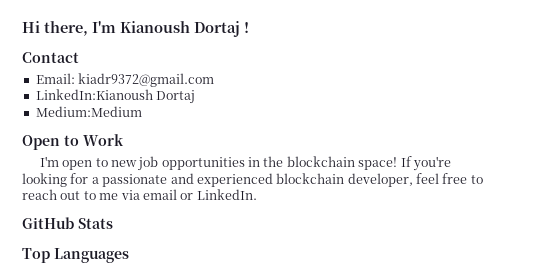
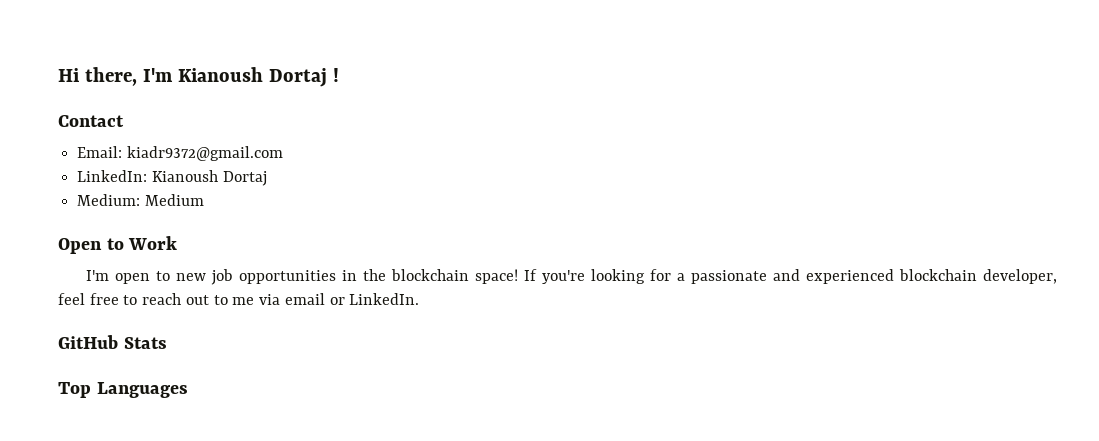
- LinkedIn:Kianoush Dortaj
+ LinkedIn: Kianoush Dortaj
- Medium:Medium
+ Medium: Medium

